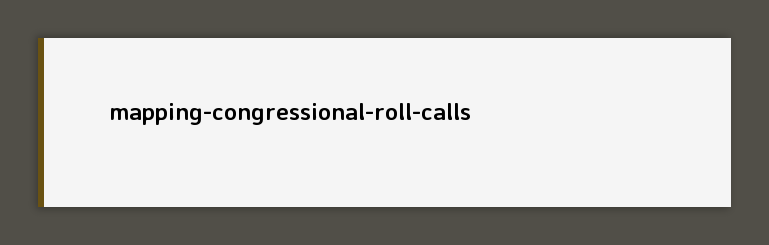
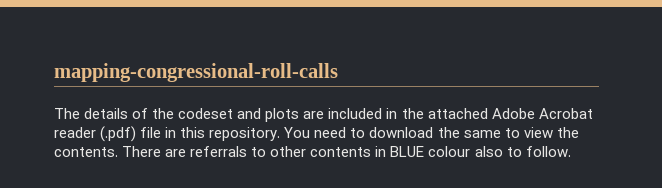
+ The details of the codeset and plots are included in the attached Adobe Acrobat reader (.pdf) file in this repository. You need to download the same to view the contents. There are referrals to other contents in BLUE colour also to follow.

